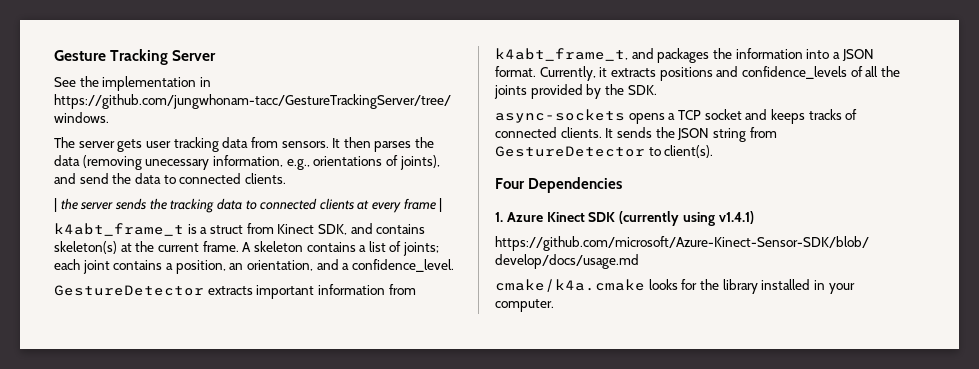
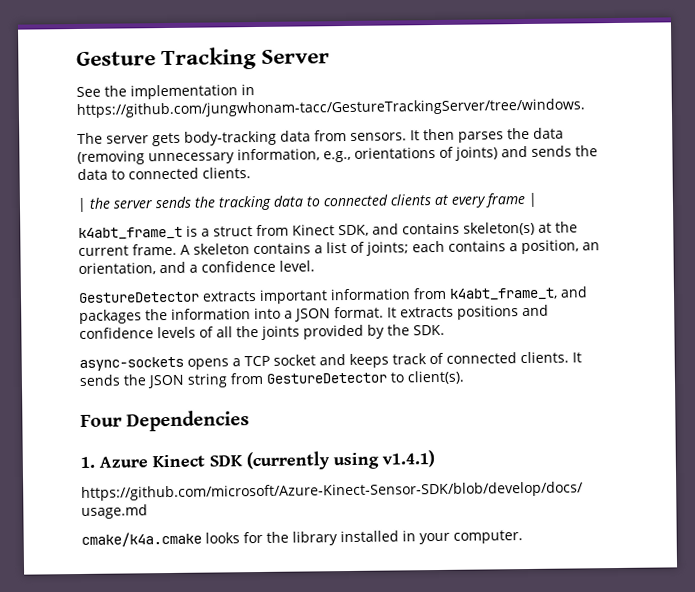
- The server gets user tracking data from sensors.
+ The server gets body-tracking data from sensors.
- It then parses the data (removing unecessary information, e.g., orientations of joints), and send the data to connected clients.
+ It then parses the data (removing unnecessary information, e.g., orientations of joints) and sends the data to connected clients.
- A skeleton contains a list of joints; each joint contains a position, an orientation, and a confidence_level.
+ A skeleton contains a list of joints; each contains a position, an orientation, and a confidence level.
- Currently, it extracts positions and confidence_levels of all the joints provided by the SDK.
+ It extracts positions and confidence levels of all the joints provided by the SDK.
- async-sockets opens a TCP socket and keeps tracks of connected clients.
+ async-sockets opens a TCP socket and keeps track of connected clients.

